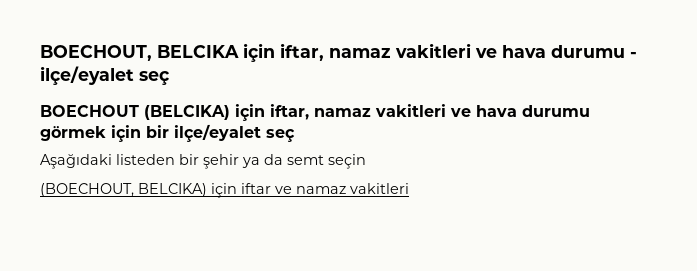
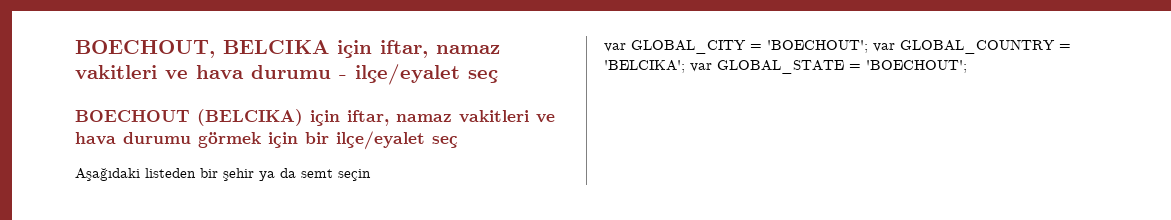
- (BOECHOUT, BELCIKA) için iftar ve namaz vakitleri
+ var GLOBAL_CITY = 'BOECHOUT'; var GLOBAL_COUNTRY = 'BELCIKA'; var GLOBAL_STATE = 'BOECHOUT';

